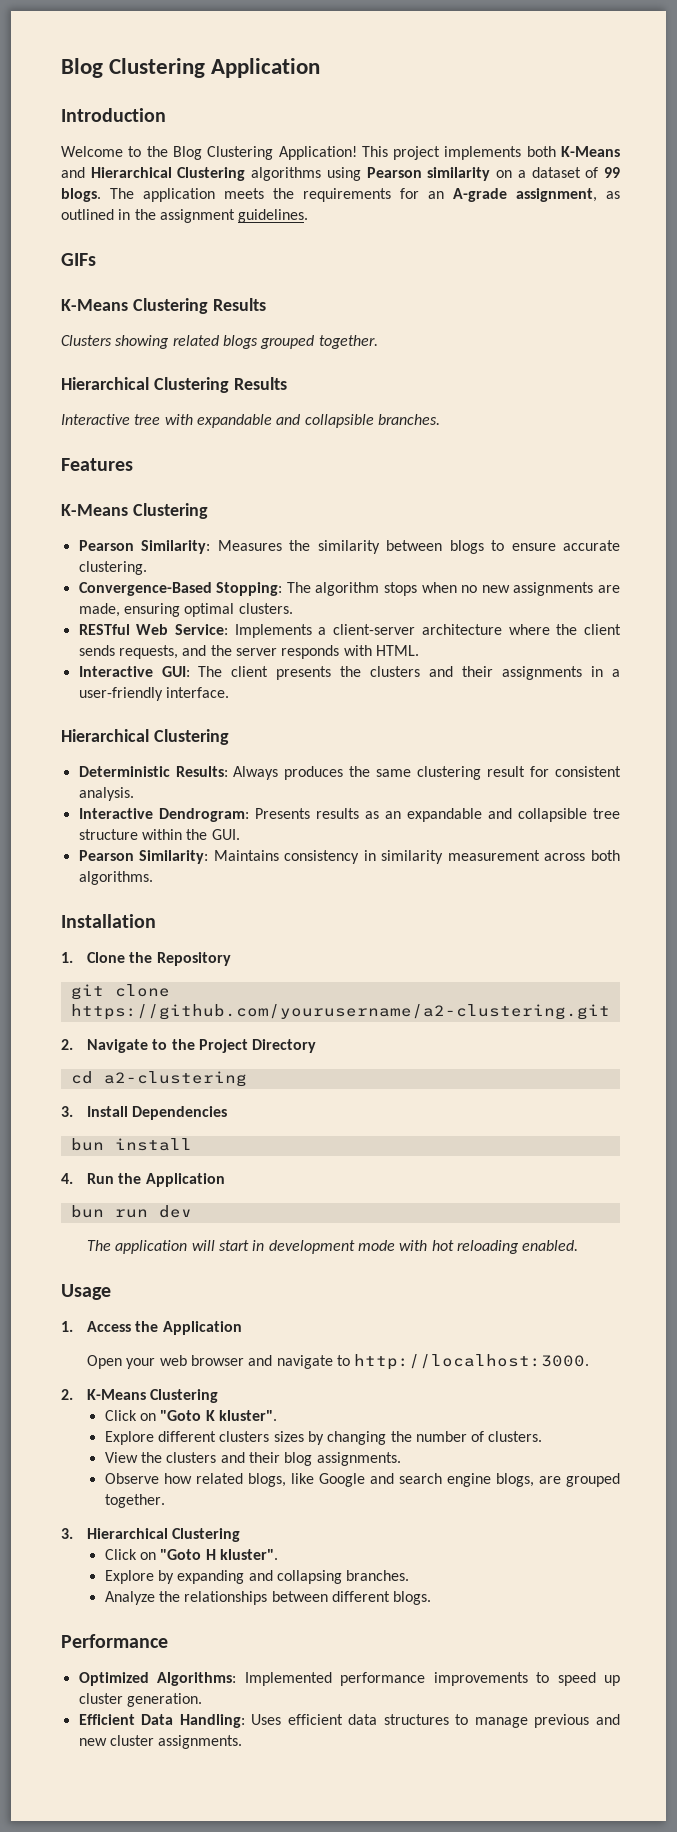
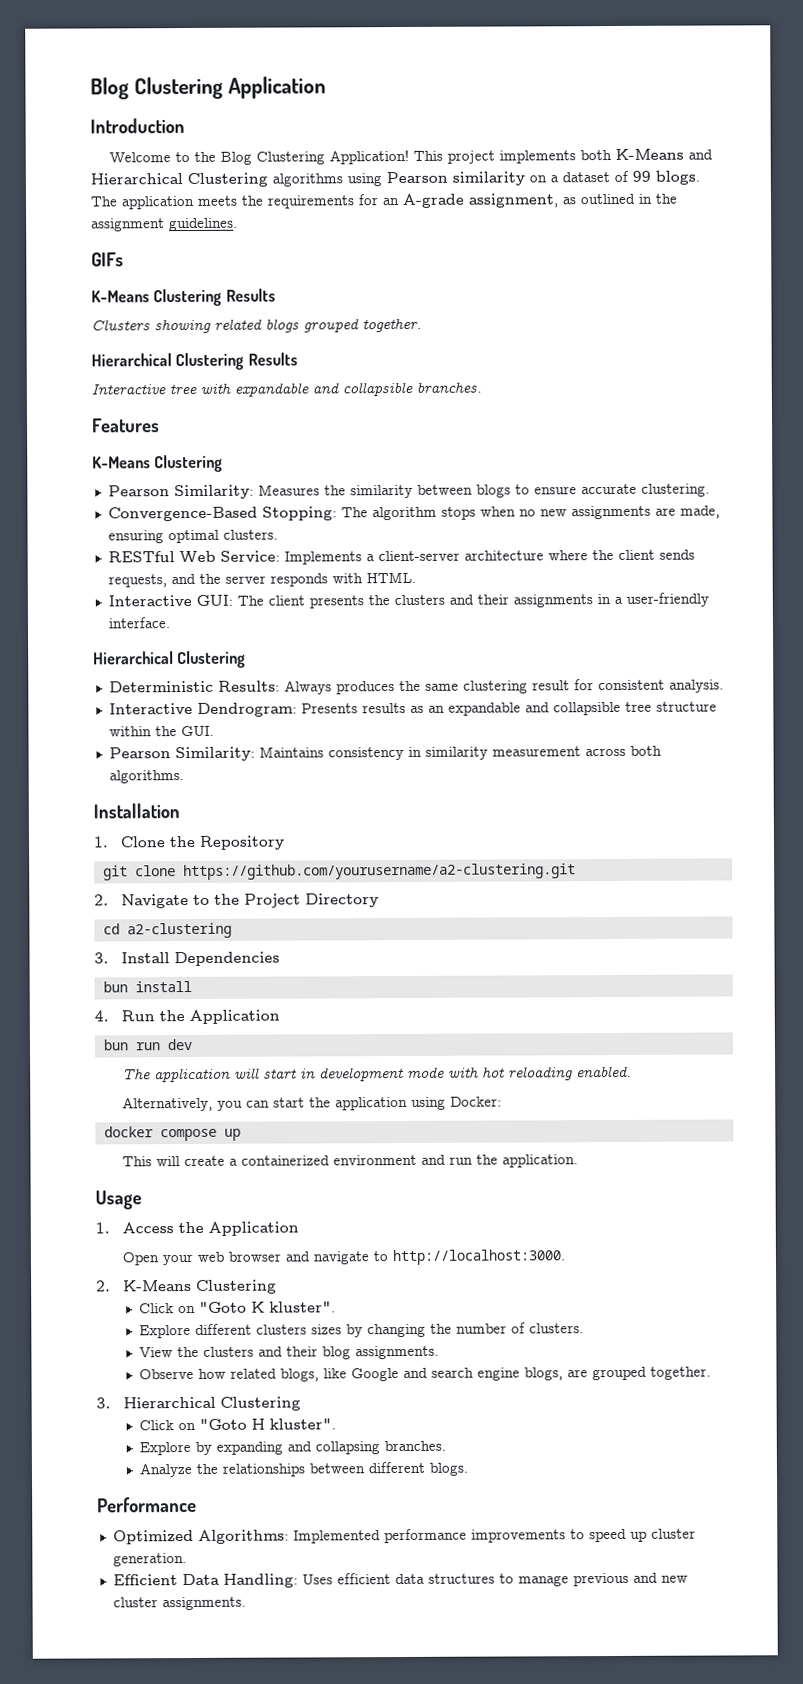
+ Alternatively, you can start the application using Docker:
+ docker compose up
+ This will create a containerized environment and run the application.

